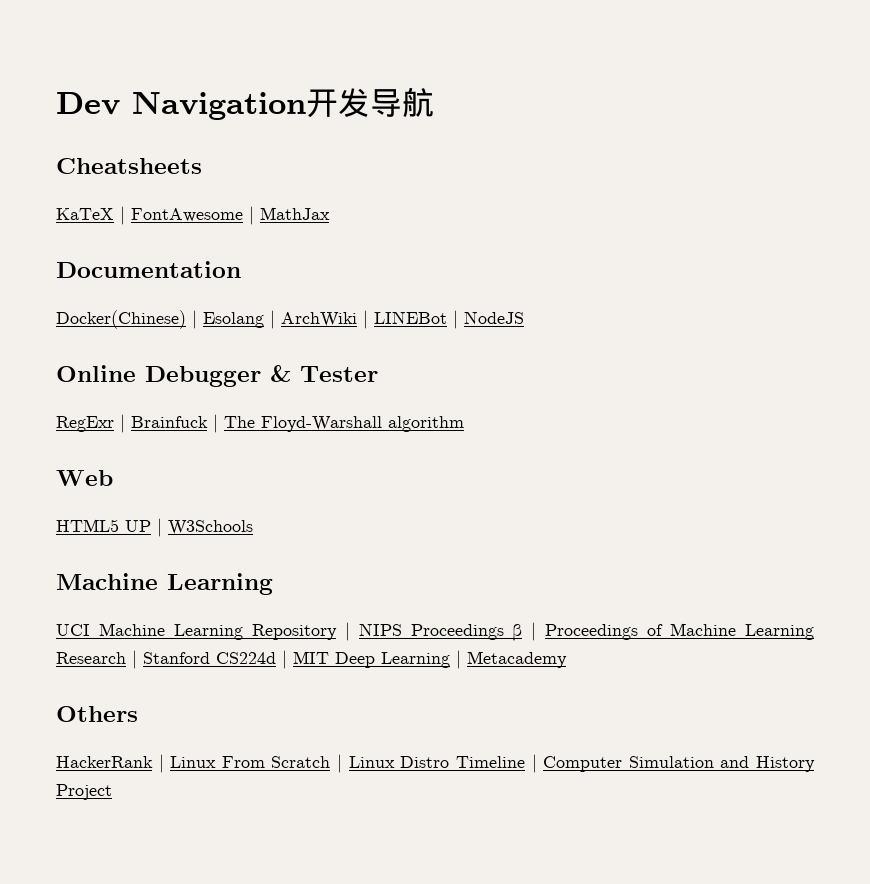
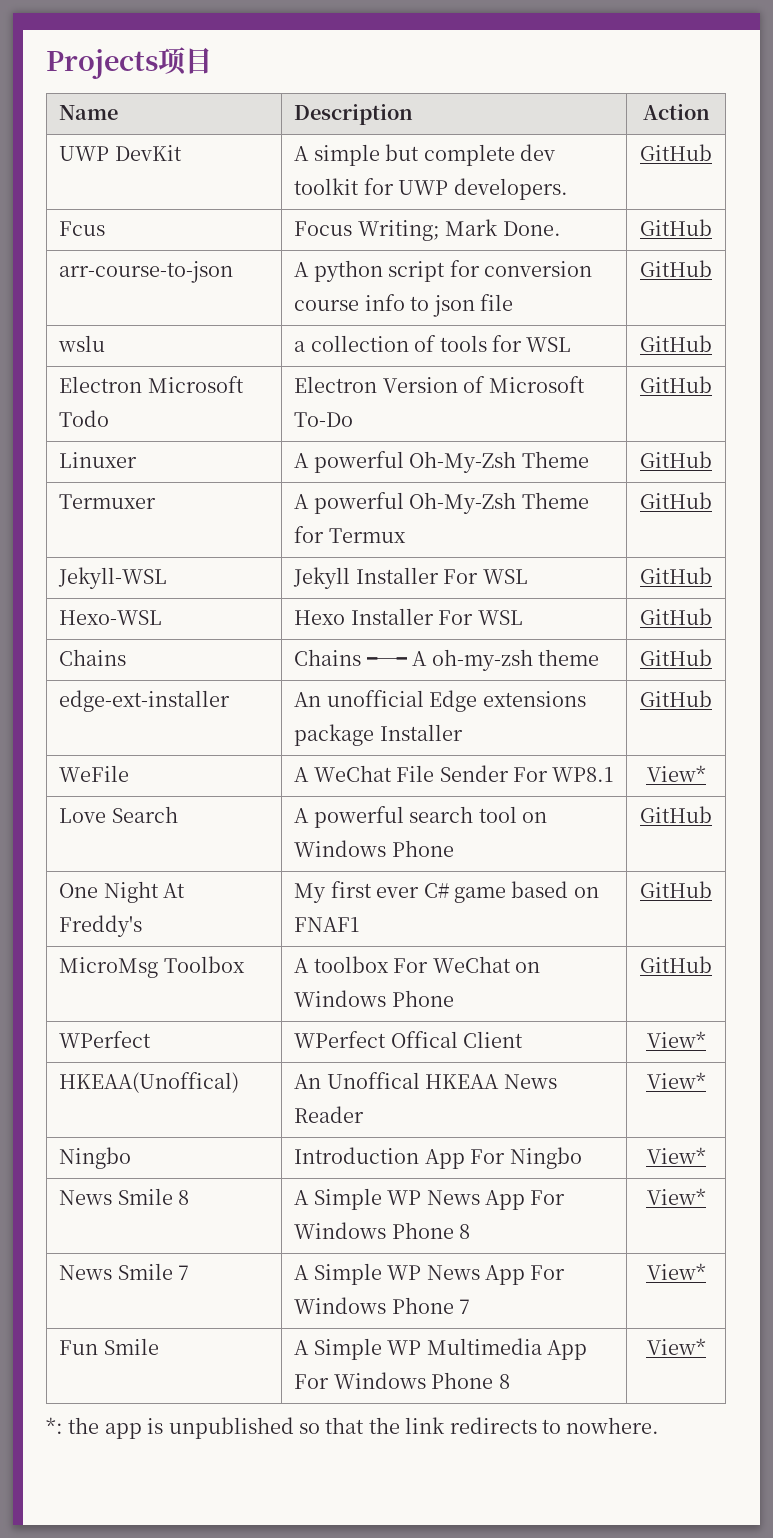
- Dev Navigation开发导航
- Cheatsheets
- KaTeX | FontAwesome | MathJax
- Documentation
- Docker(Chinese) | Esolang | ArchWiki | LINEBot | NodeJS
- Online Debugger & Tester
- RegExr | Brainfuck | The Floyd-Warshall algorithm
- Web
- HTML5 UP | W3Schools
- Machine Learning
- UCI Machine Learning Repository | NIPS Proceedings β | Proceedings of Machine Learning Research | Stanford CS224d | MIT Deep Learning | Metacademy
- Others
- HackerRank | Linux From Scratch | Linux Distro Timeline | Computer Simulation and History Project
+ Projects项目
+ Name | Description | Action
+ UWP DevKit | A simple but complete dev toolkit for UWP developers. | GitHub
+ Fcus | Focus Writing; Mark Done. | GitHub
+ arr-course-to-json | A python script for conversion course info to json file | GitHub
+ wslu | a collection of tools for WSL | GitHub
+ Electron Microsoft Todo | Electron Version of Microsoft To-Do | GitHub
+ Linuxer | A powerful Oh-My-Zsh Theme | GitHub
+ Termuxer | A powerful Oh-My-Zsh Theme for Termux | GitHub
+ Jekyll-WSL | Jekyll Installer For WSL | GitHub
+ Hexo-WSL | Hexo Installer For WSL | GitHub
+ Chains | Chains ╾╼ A oh-my-zsh theme | GitHub
+ edge-ext-installer | An unofficial Edge extensions package Installer | GitHub
+ WeFile | A WeChat File Sender For WP8.1 | View*
+ Love Search | A powerful search tool on Windows Phone | GitHub
+ One Night At Freddy's | My first ever C# game based on FNAF1 | GitHub
+ MicroMsg Toolbox | A toolbox For WeChat on Windows Phone | GitHub
+ WPerfect | WPerfect Offical Client | View*
+ HKEAA(Unoffical) | An Unoffical HKEAA News Reader | View*
+ Ningbo | Introduction App For Ningbo | View*
+ News Smile 8 | A Simple WP News App For Windows Phone 8 | View*
+ News Smile 7 | A Simple WP News App For Windows Phone 7 | View*
+ Fun Smile | A Simple WP Multimedia App For Windows Phone 8 | View*
+ *: the app is unpublished so that the link redirects to nowhere.

